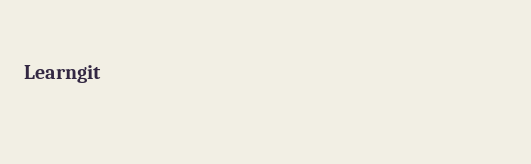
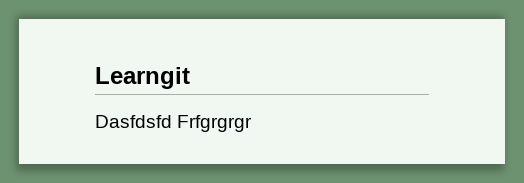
+ Dasfdsfd Frfgrgrgr

